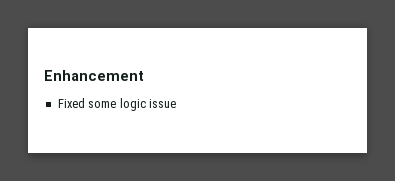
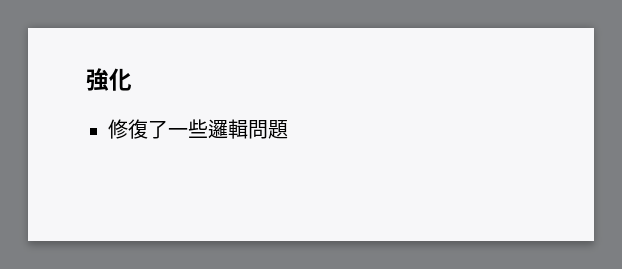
- Enhancement
- Fixed some logic issue
+ 強化
+ 修復了一些邏輯問題

